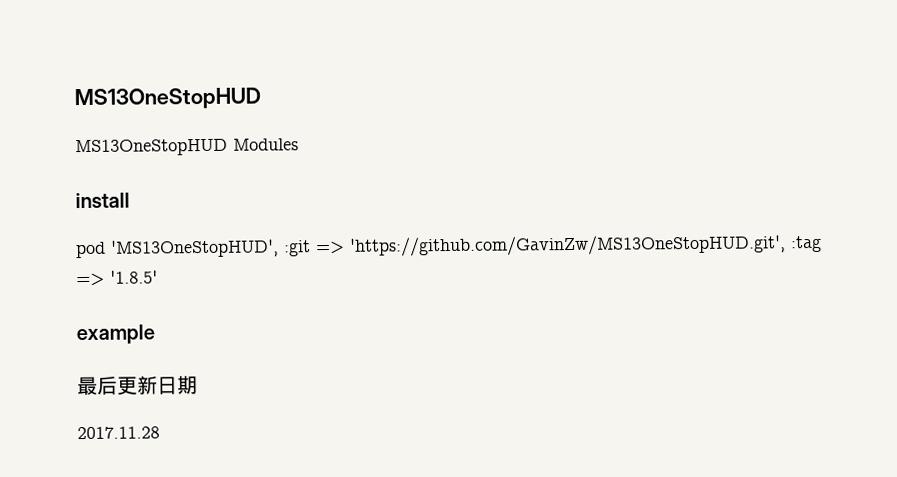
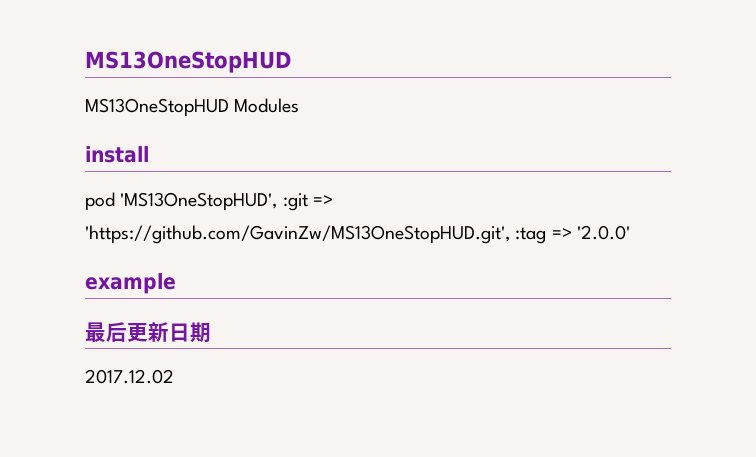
- pod 'MS13OneStopHUD', :git => 'https://github.com/GavinZw/MS13OneStopHUD.git', :tag => '1.8.5'
+ pod 'MS13OneStopHUD', :git => 'https://github.com/GavinZw/MS13OneStopHUD.git', :tag => '2.0.0'
- 2017.11.28
+ 2017.12.02

